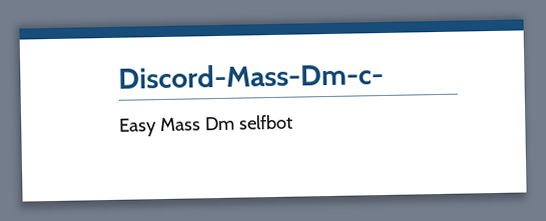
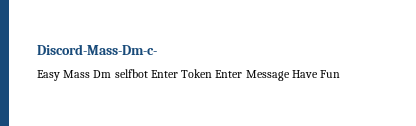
- Easy Mass Dm selfbot
+ Easy Mass Dm selfbot Enter Token Enter Message Have Fun

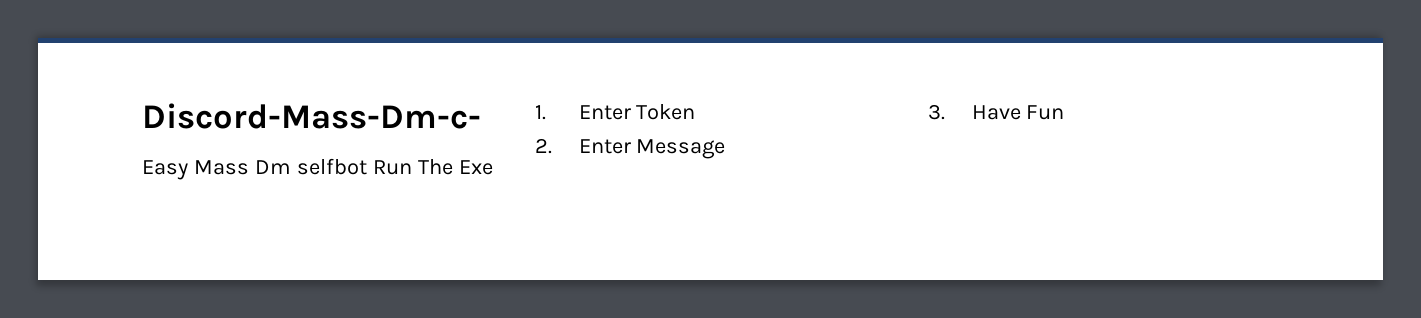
- Easy Mass Dm selfbot Enter Token Enter Message Have Fun
+ Easy Mass Dm selfbot Run The Exe
+ 1. Enter Token
+ 2. Enter Message
+ 3. Have Fun

